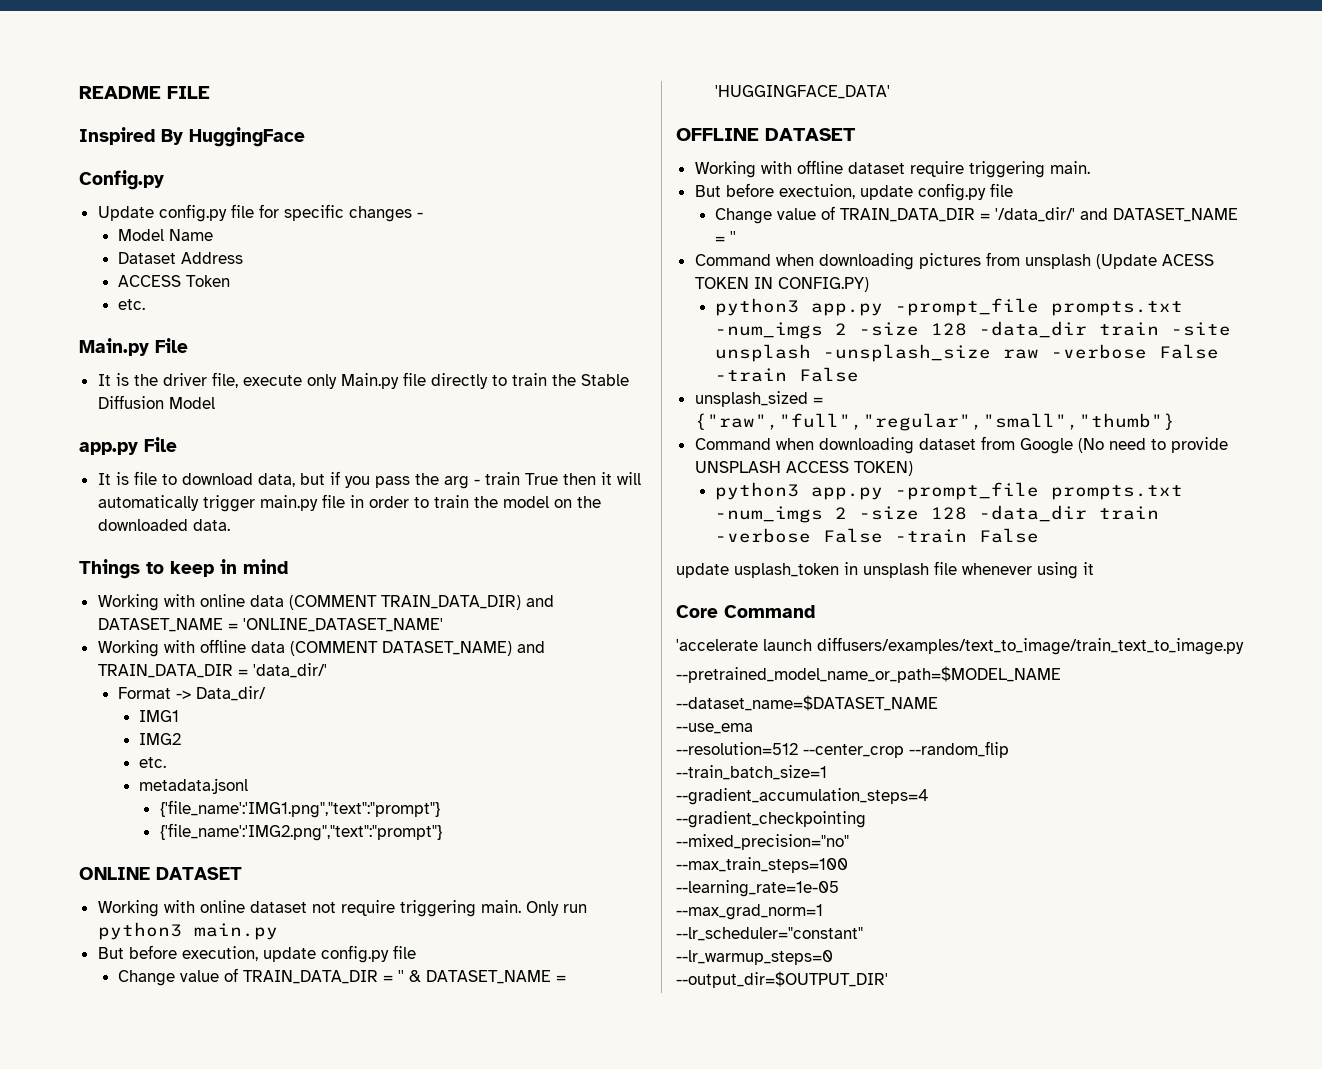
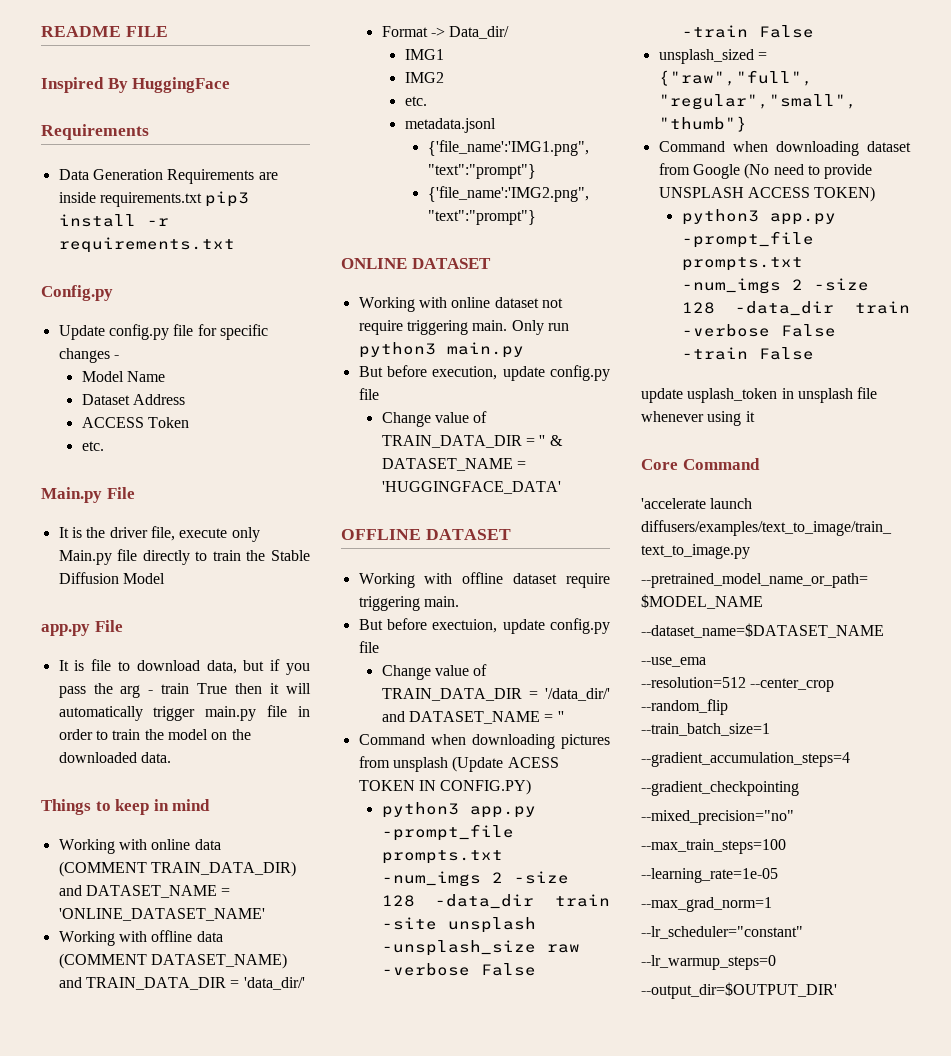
  Inspired By HuggingFace
+ Requirements
+ Data Generation Requirements are inside requirements.txt pip3 install -r requirements.txt

